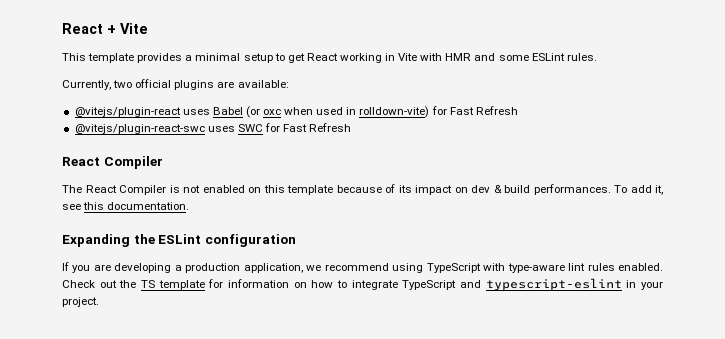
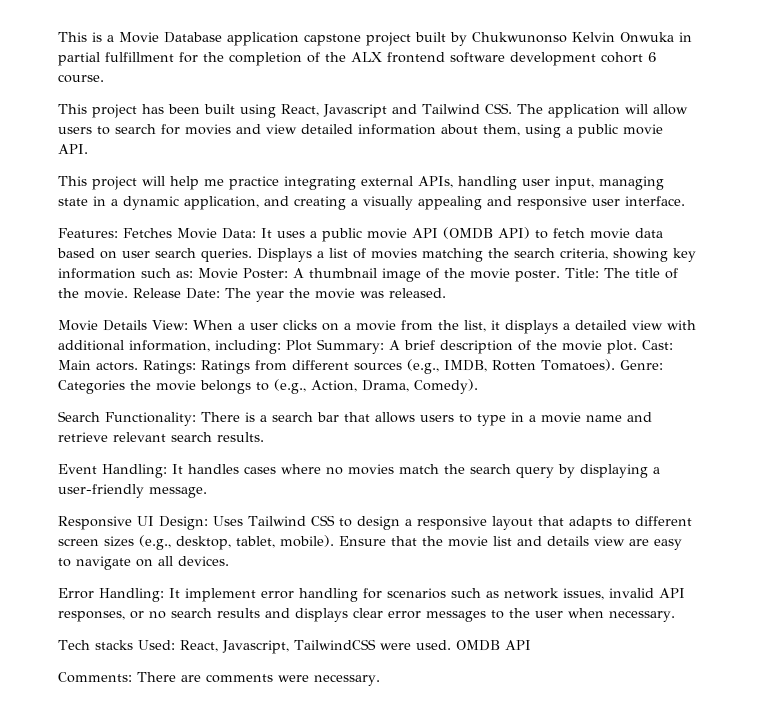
- React + Vite
- This template provides a minimal setup to get React working in Vite with HMR and some ESLint rules.
- Currently, two official plugins are available:
- @vitejs/plugin-react uses Babel (or oxc when used in rolldown-vite) for Fast Refresh
- @vitejs/plugin-react-swc uses SWC for Fast Refresh
- React Compiler
- The React Compiler is not enabled on this template because of its impact on dev & build performances. To add it, see this documentation.
- Expanding the ESLint configuration
- If you are developing a production application, we recommend using TypeScript with type-aware lint rules enabled. Check out the TS template for information on how to integrate TypeScript and typescript-eslint in your project.
+ This is a Movie Database application capstone project built by Chukwunonso Kelvin Onwuka in partial fulfillment for the completion of the ALX frontend software development cohort 6 course.
+ This project has been built using React, Javascript and Tailwind CSS. The application will allow users to search for movies and view detailed information about them, using a public movie API.
+ This project will help me practice integrating external APIs, handling user input, managing state in a dynamic application, and creating a visually appealing and responsive user interface.
+ Features: Fetches Movie Data: It uses a public movie API (OMDB API) to fetch movie data based on user search queries. Displays a list of movies matching the search criteria, showing key information such as: Movie Poster: A thumbnail image of the movie poster. Title: The title of the movie. Release Date: The year the movie was released.
+ Movie Details View: When a user clicks on a movie from the list, it displays a detailed view with additional information, including: Plot Summary: A brief description of the movie plot. Cast: Main actors. Ratings: Ratings from different sources (e.g., IMDB, Rotten Tomatoes). Genre: Categories the movie belongs to (e.g., Action, Drama, Comedy).
+ Search Functionality: There is a search bar that allows users to type in a movie name and retrieve relevant search results.
+ Event Handling: It handles cases where no movies match the search query by displaying a user-friendly message.
+ Responsive UI Design: Uses Tailwind CSS to design a responsive layout that adapts to different screen sizes (e.g., desktop, tablet, mobile). Ensure that the movie list and details view are easy to navigate on all devices.
+ Error Handling: It implement error handling for scenarios such as network issues, invalid API responses, or no search results and displays clear error messages to the user when necessary.
+ Tech stacks Used: React, Javascript, TailwindCSS were used. OMDB API
+ Comments: There are comments were necessary.

